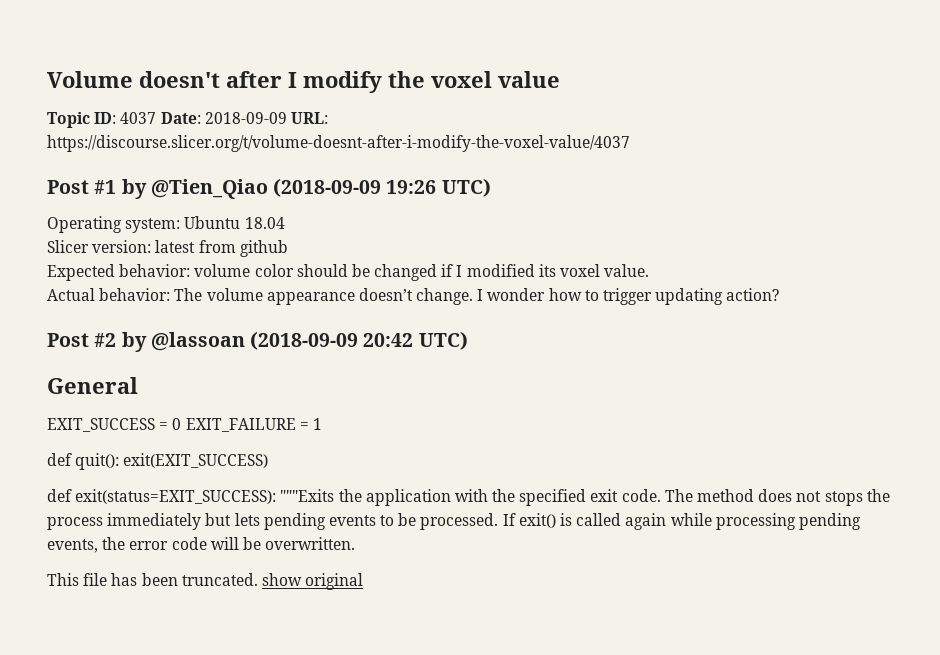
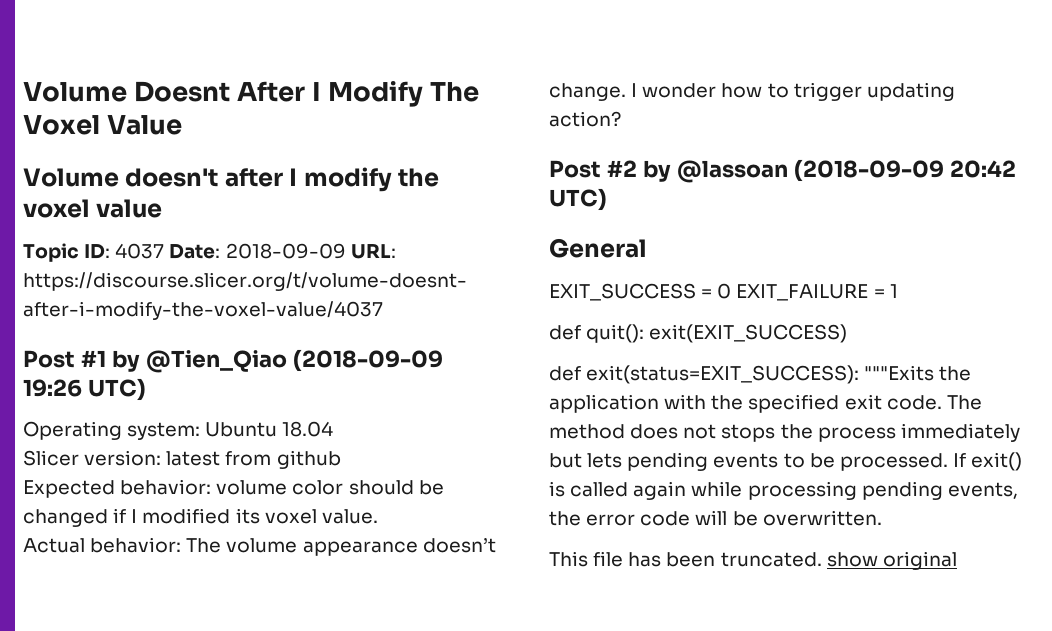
+ Volume Doesnt After I Modify The Voxel Value

